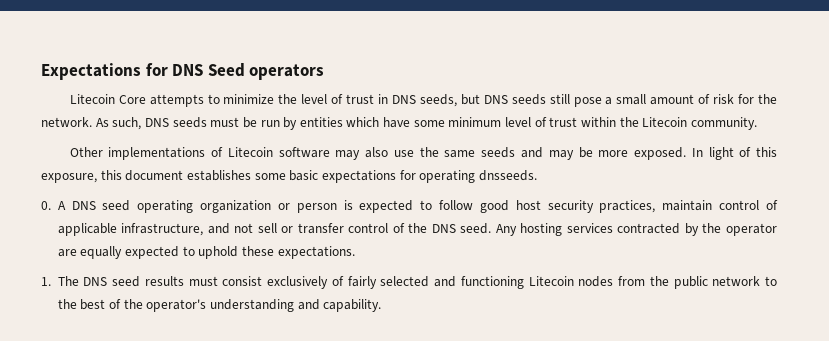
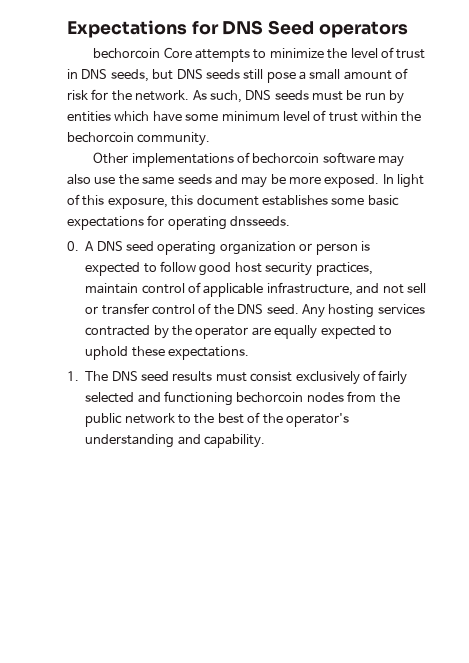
- Litecoin Core attempts to minimize the level of trust in DNS seeds, but DNS seeds still pose a small amount of risk for the network.
+ bechorcoin Core attempts to minimize the level of trust in DNS seeds, but DNS seeds still pose a small amount of risk for the network.
- As such, DNS seeds must be run by entities which have some minimum level of trust within the Litecoin community.
+ As such, DNS seeds must be run by entities which have some minimum level of trust within the bechorcoin community.
- Other implementations of Litecoin software may also use the same seeds and may be more exposed.
+ Other implementations of bechorcoin software may also use the same seeds and may be more exposed.
- 1. The DNS seed results must consist exclusively of fairly selected and functioning Litecoin nodes from the public network to the best of the operator's understanding and capability.
+ 1. The DNS seed results must consist exclusively of fairly selected and functioning bechorcoin nodes from the public network to the best of the operator's understanding and capability.

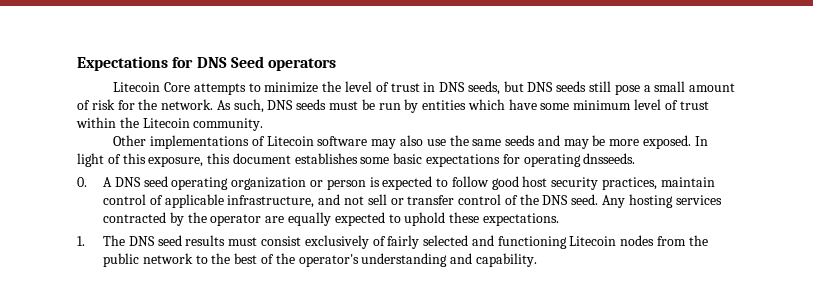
- bechorcoin Core attempts to minimize the level of trust in DNS seeds, but DNS seeds still pose a small amount of risk for the network.
+ Litecoin Core attempts to minimize the level of trust in DNS seeds, but DNS seeds still pose a small amount of risk for the network.
- As such, DNS seeds must be run by entities which have some minimum level of trust within the bechorcoin community.
+ As such, DNS seeds must be run by entities which have some minimum level of trust within the Litecoin community.
- Other implementations of bechorcoin software may also use the same seeds and may be more exposed.
+ Other implementations of Litecoin software may also use the same seeds and may be more exposed.
- 1. The DNS seed results must consist exclusively of fairly selected and functioning bechorcoin nodes from the public network to the best of the operator's understanding and capability.
+ 1. The DNS seed results must consist exclusively of fairly selected and functioning Litecoin nodes from the public network to the best of the operator's understanding and capability.

